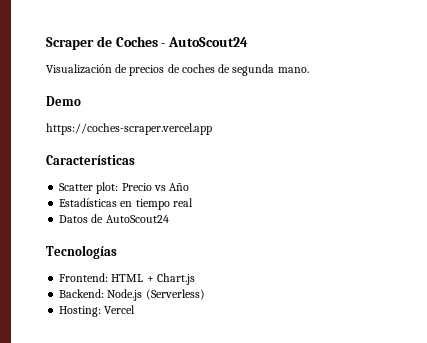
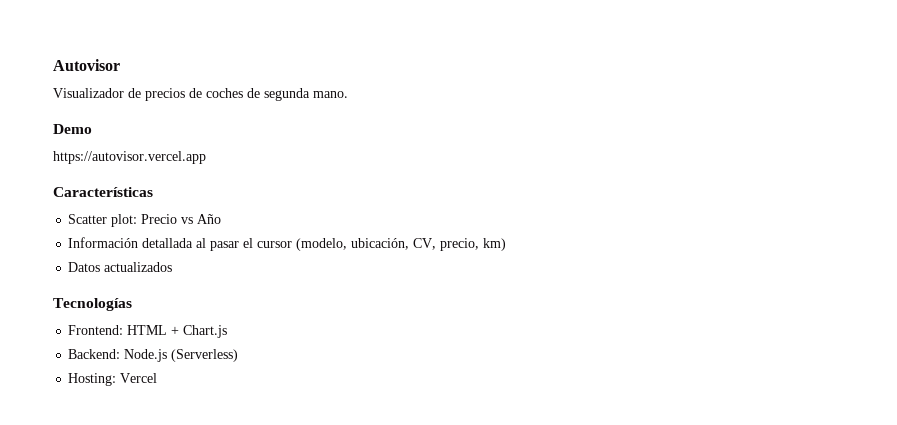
- Scraper de Coches - AutoScout24
- Visualización de precios de coches de segunda mano.
+ Autovisor
+ Visualizador de precios de coches de segunda mano.
- https://coches-scraper.vercel.app
+ https://autovisor.vercel.app
- Estadísticas en tiempo real
+ Información detallada al pasar el cursor (modelo, ubicación, CV, precio, km)
- Datos de AutoScout24
+ Datos actualizados

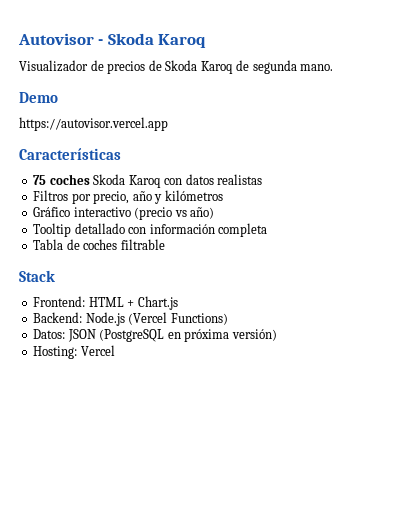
- Autovisor
+ Autovisor - Skoda Karoq
- Visualizador de precios de coches de segunda mano.
+ Visualizador de precios de Skoda Karoq de segunda mano.
- Scatter plot: Precio vs Año
- Información detallada al pasar el cursor (modelo, ubicación, CV, precio, km)
- Datos actualizados
- Tecnologías
+ 75 coches Skoda Karoq con datos realistas
+ Filtros por precio, año y kilómetros
+ Gráfico interactivo (precio vs año)
+ Tooltip detallado con información completa
+ Tabla de coches filtrable
+ Stack
- Backend: Node.js (Serverless)
+ Backend: Node.js (Vercel Functions)
+ Datos: JSON (PostgreSQL en próxima versión)

